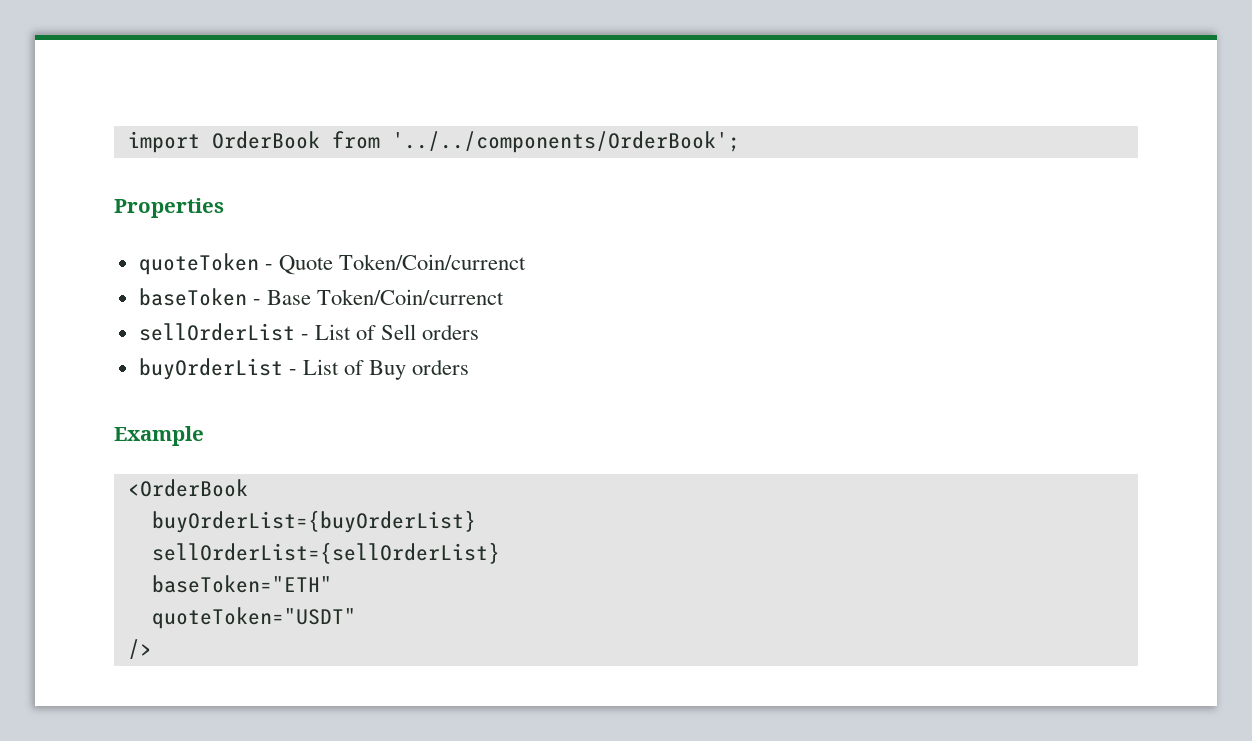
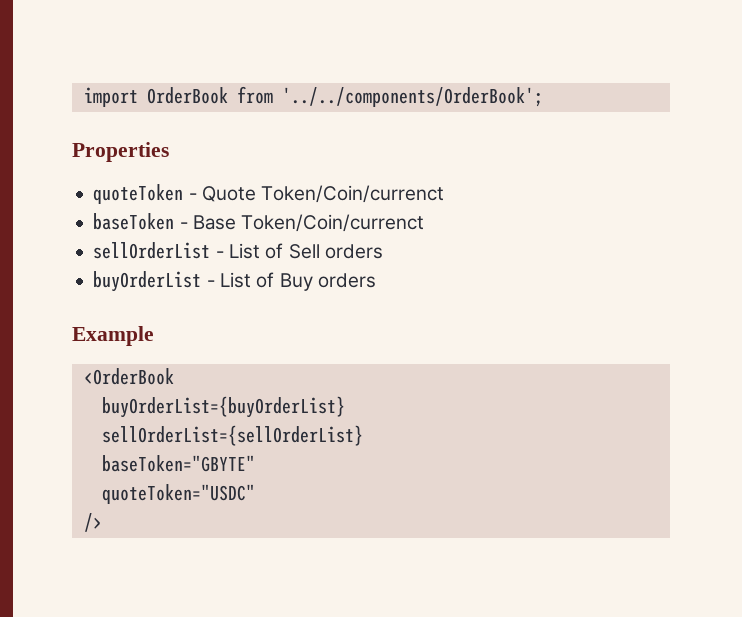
- baseToken="ETH"
- quoteToken="USDT"
+ baseToken="GBYTE"
+ quoteToken="USDC"

